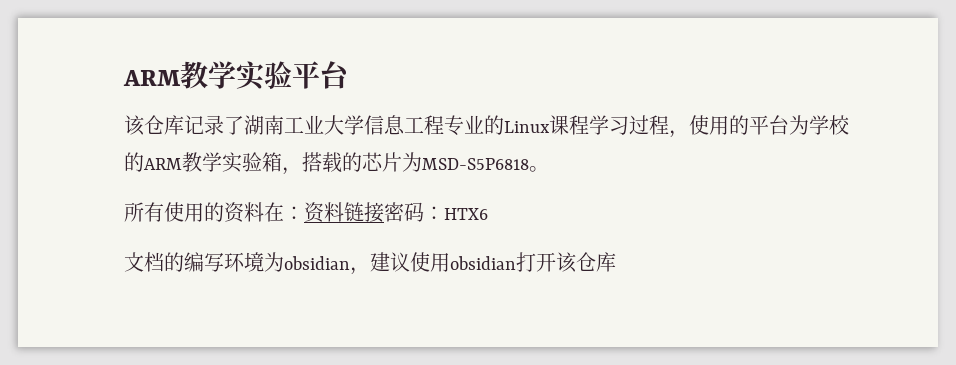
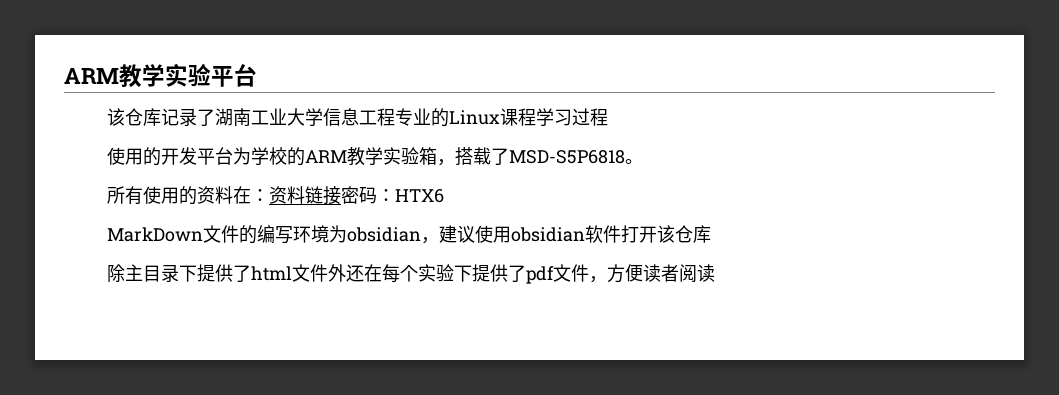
- 该仓库记录了湖南工业大学信息工程专业的Linux课程学习过程，使用的平台为学校的ARM教学实验箱，搭载的芯片为MSD-S5P6818。
+ 该仓库记录了湖南工业大学信息工程专业的Linux课程学习过程
+ 使用的开发平台为学校的ARM教学实验箱，搭载了MSD-S5P6818。
- 文档的编写环境为obsidian，建议使用obsidian打开该仓库
+ MarkDown文件的编写环境为obsidian，建议使用obsidian软件打开该仓库
+ 除主目录下提供了html文件外还在每个实验下提供了pdf文件，方便读者阅读

